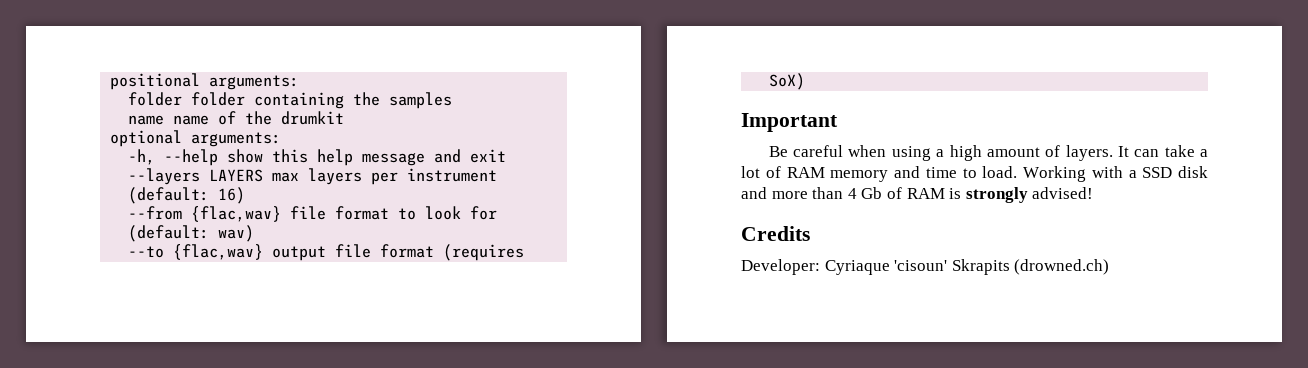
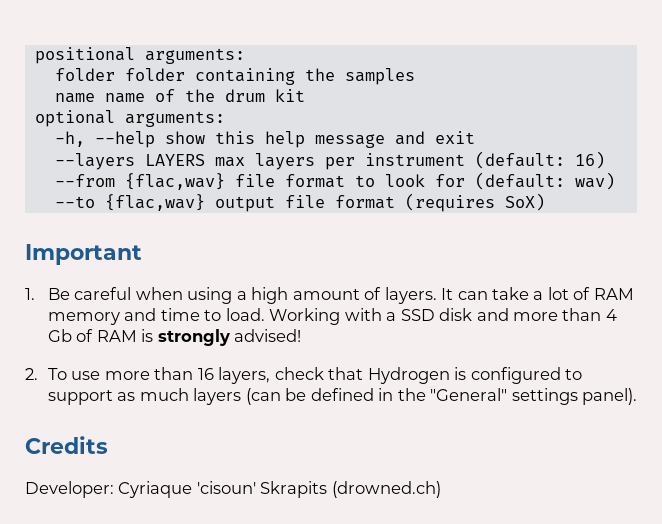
- name name of the drumkit
+ name name of the drum kit
- Be careful when using a high amount of layers.
+ 1. Be careful when using a high amount of layers.
+ 2. To use more than 16 layers, check that Hydrogen is configured to support as much layers (can be defined in the "General" settings panel).

